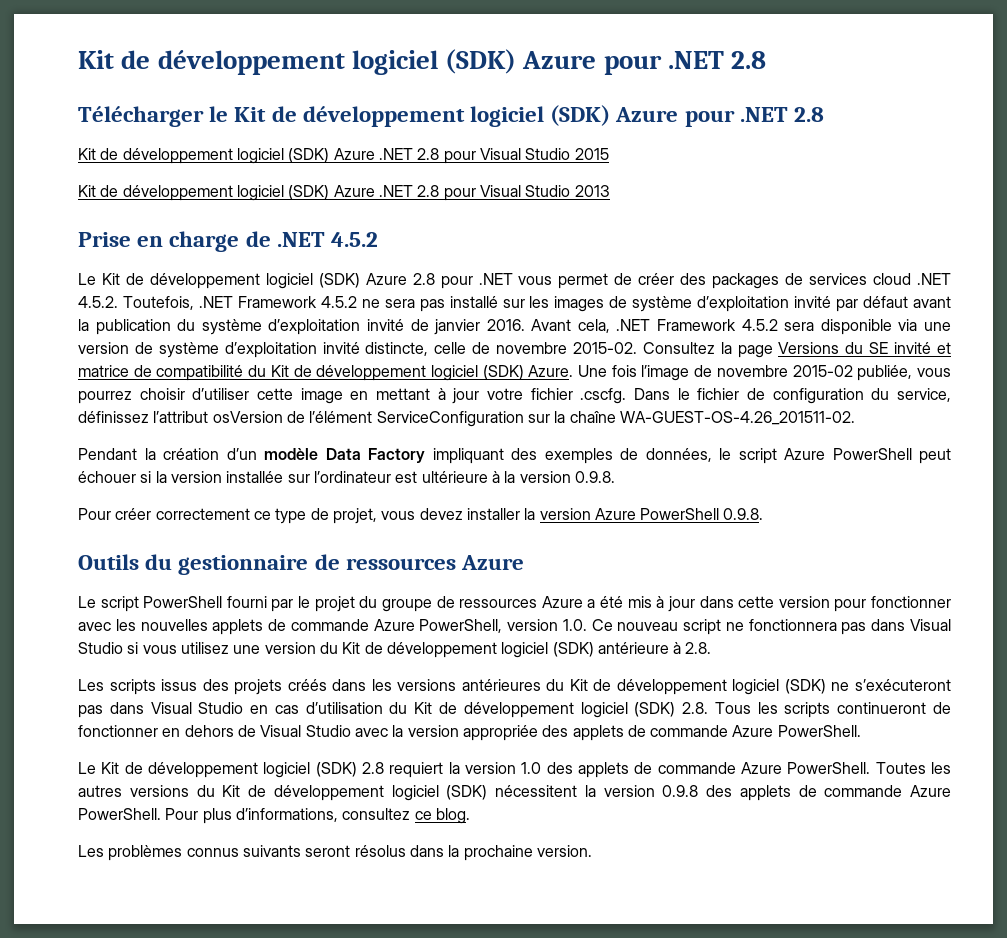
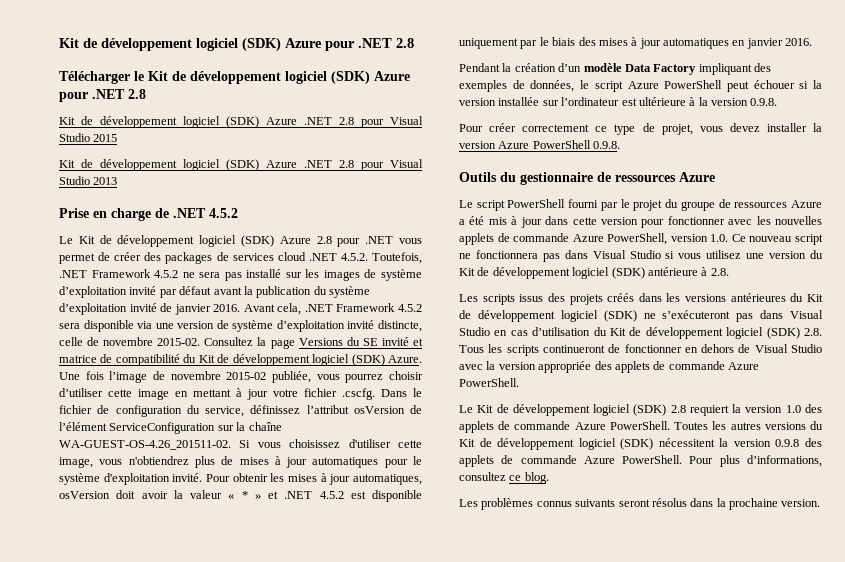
- Une fois l’image de novembre 2015-02 publiée, vous pourrez choisir d’utiliser cette image en mettant à jour votre fichier .cscfg. Dans le fichier de configuration du service, définissez l’attribut osVersion de l’élément ServiceConfiguration sur la chaîne WA-GUEST-OS-4.26_201511-02.
+ Une fois l’image de novembre 2015-02 publiée, vous pourrez choisir d’utiliser cette image en mettant à jour votre fichier .cscfg. Dans le fichier de configuration du service, définissez l’attribut osVersion de l’élément ServiceConfiguration sur la chaîne WA-GUEST-OS-4.26_201511-02. Si vous choisissez d'utiliser cette image, vous n'obtiendrez plus de mises à jour automatiques pour le système d'exploitation invité. Pour obtenir les mises à jour automatiques, osVersion doit avoir la valeur « * » et .NET 4.5.2 est disponible uniquement par le biais des mises à jour automatiques en janvier 2016.

